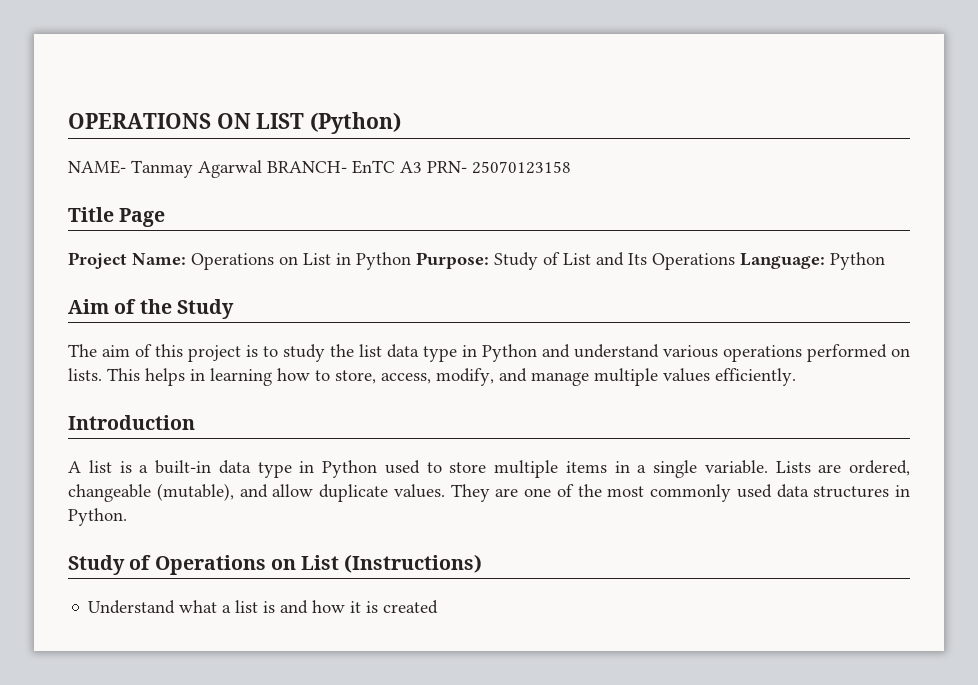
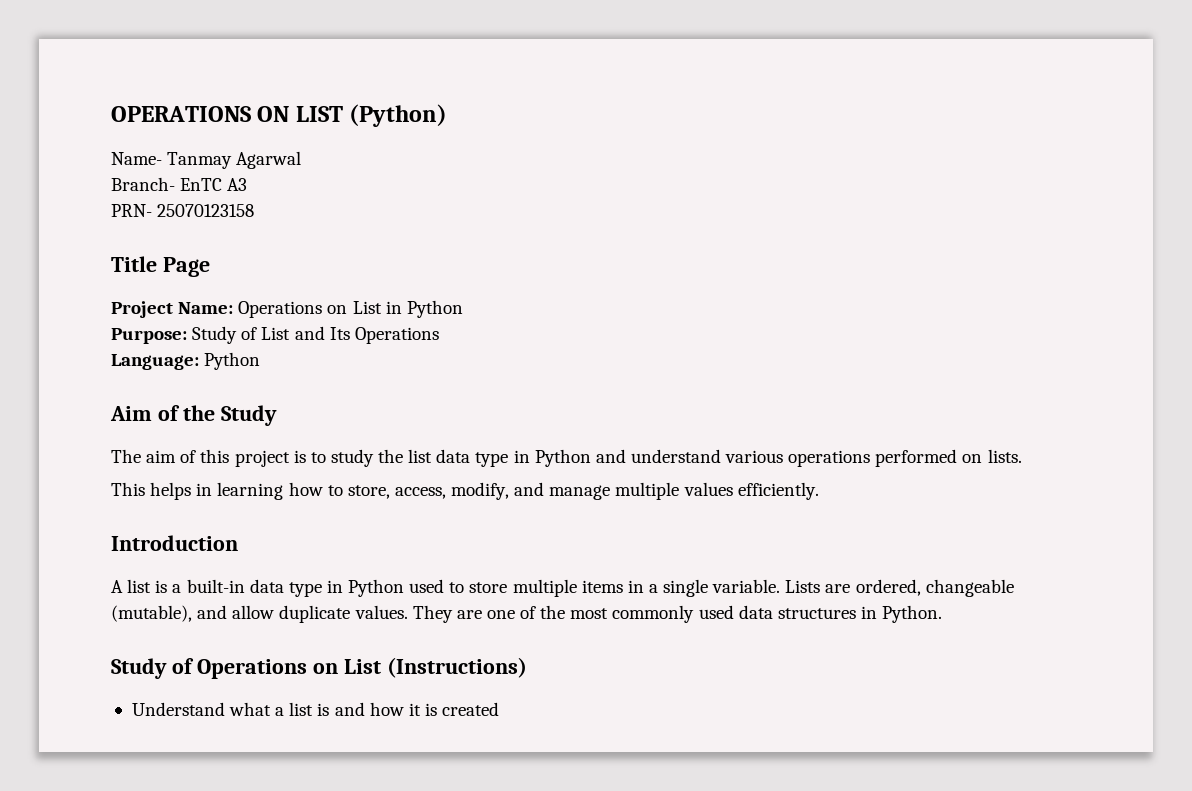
- NAME- Tanmay Agarwal BRANCH- EnTC A3 PRN- 25070123158
+ Name- Tanmay Agarwal
+ Branch- EnTC A3
+ PRN- 25070123158
- Project Name: Operations on List in Python Purpose: Study of List and Its Operations Language: Python
+ Project Name: Operations on List in Python
+ Purpose: Study of List and Its Operations
+ Language: Python
- The aim of this project is to study the list data type in Python and understand various operations performed on lists. This helps in learning how to store, access, modify, and manage multiple values efficiently.
+ The aim of this project is to study the list data type in Python and understand various operations performed on lists.
+ This helps in learning how to store, access, modify, and manage multiple values efficiently.

